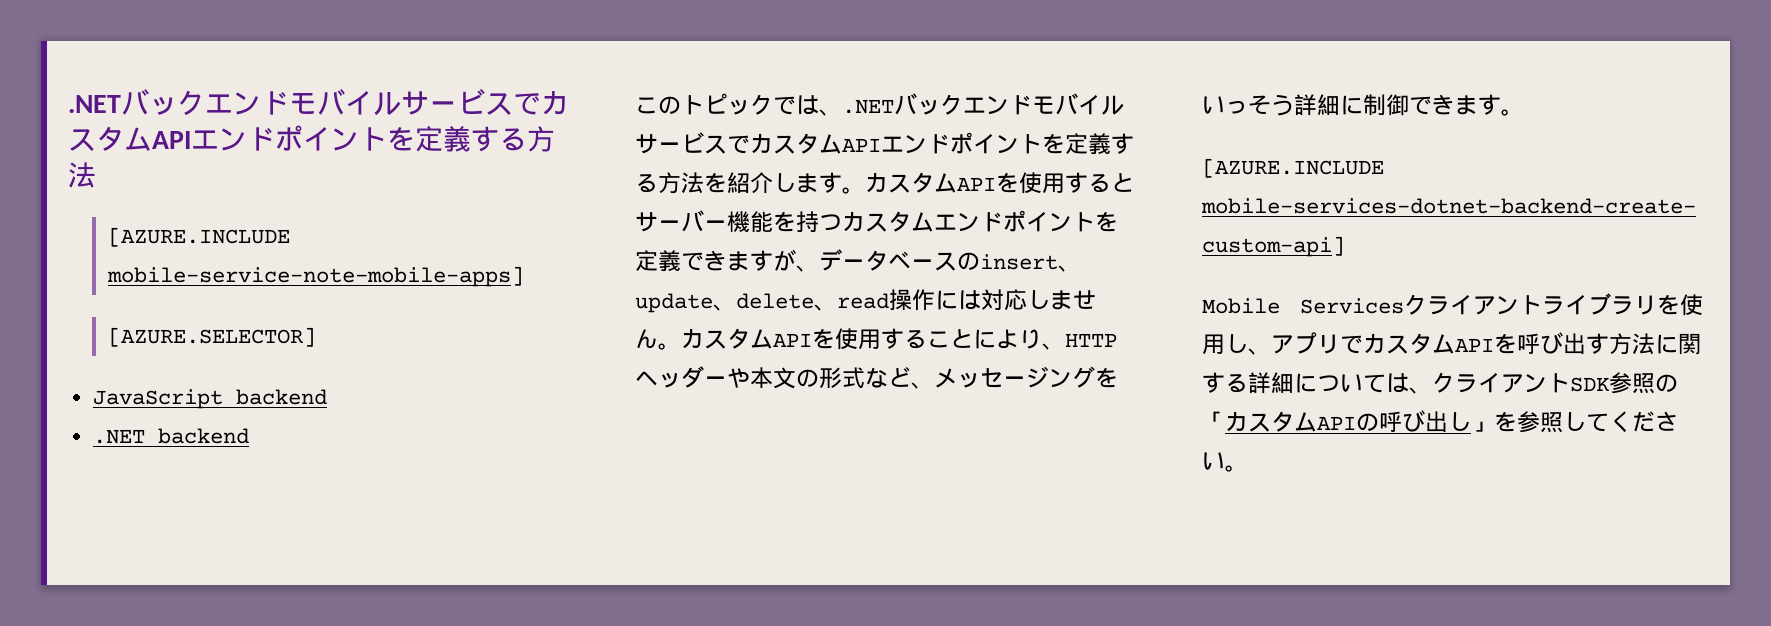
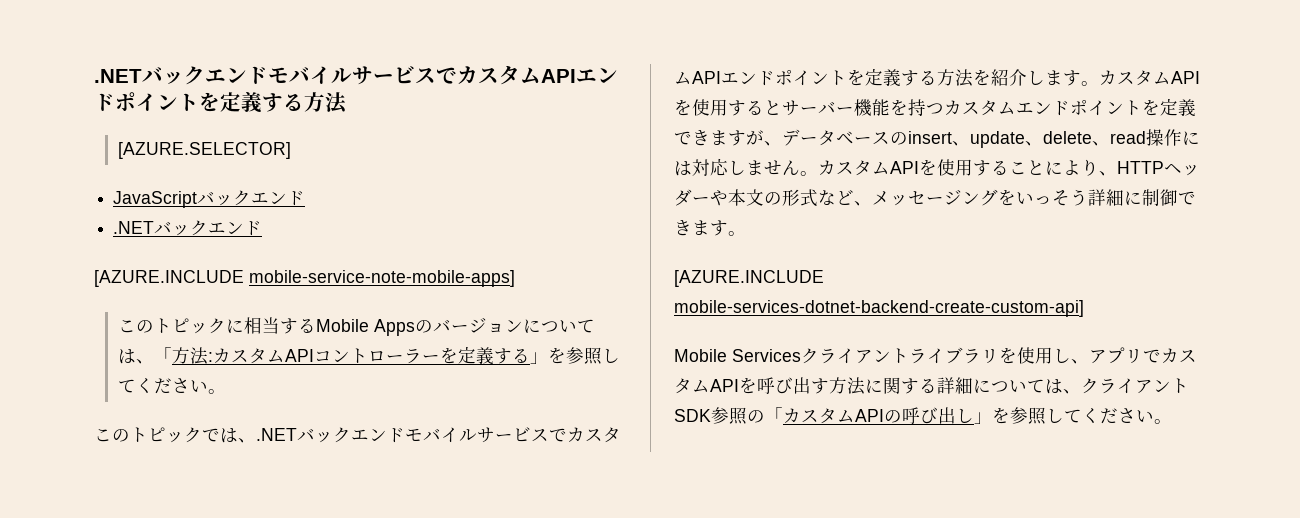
+ [AZURE.SELECTOR]
+ JavaScriptバックエンド
+ .NETバックエンド
  [AZURE.INCLUDE mobile-service-note-mobile-apps]
- [AZURE.SELECTOR]
- JavaScript backend
- .NET backend
+ このトピックに相当するMobile Appsのバージョンについては、「方法:カスタムAPIコントローラーを定義する」を参照してください。

